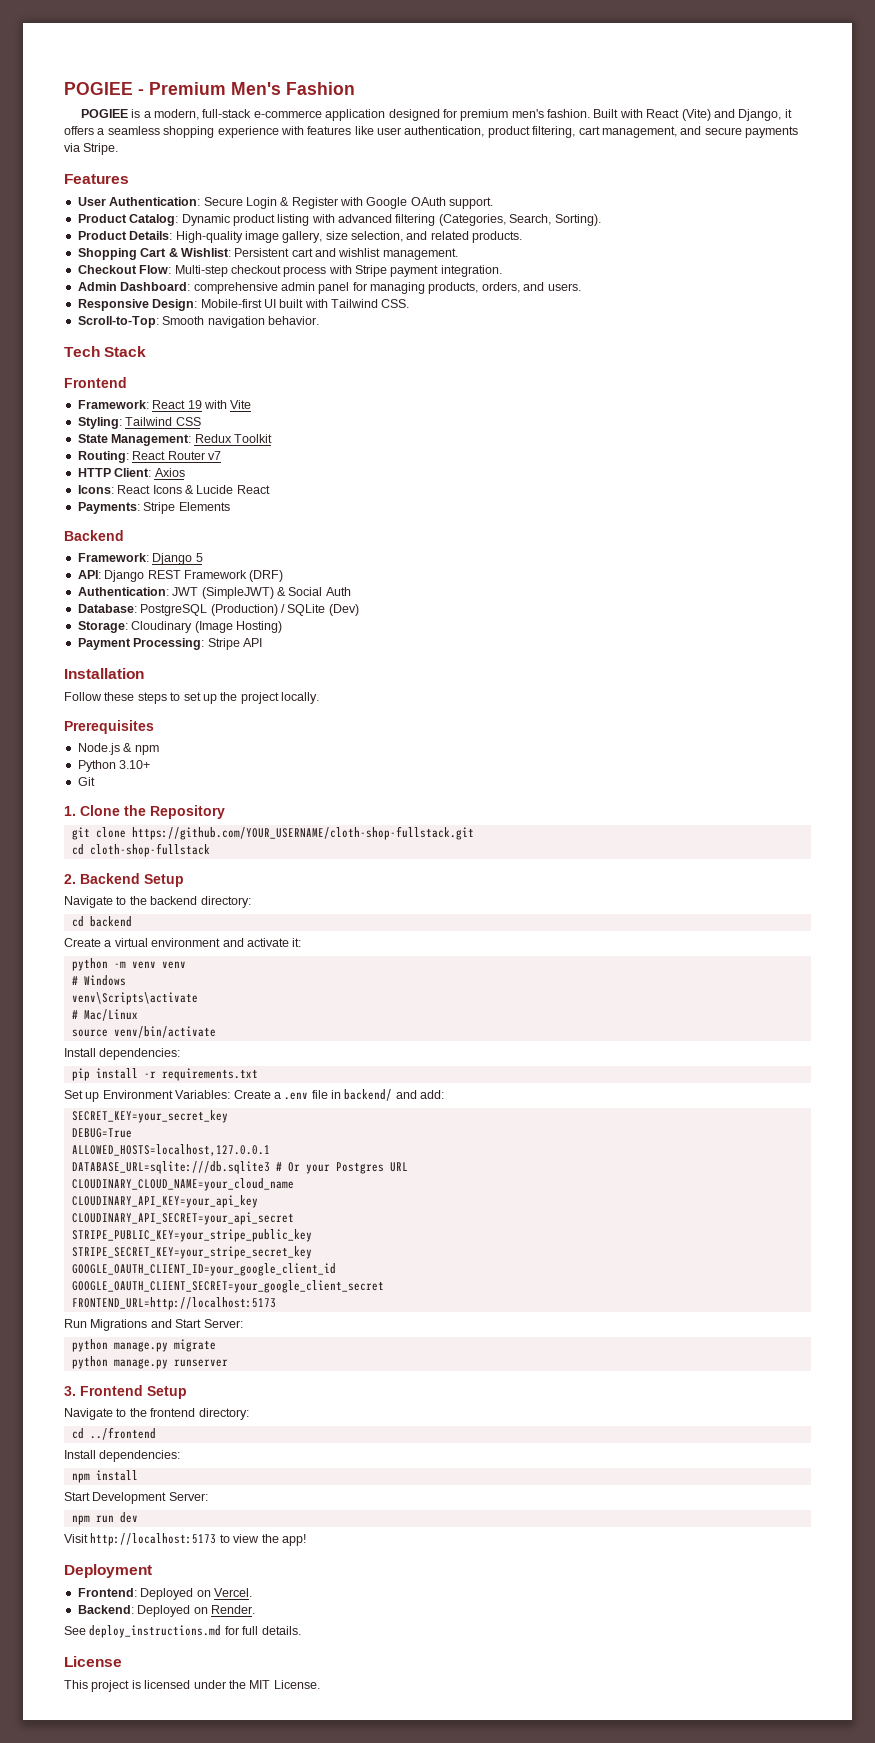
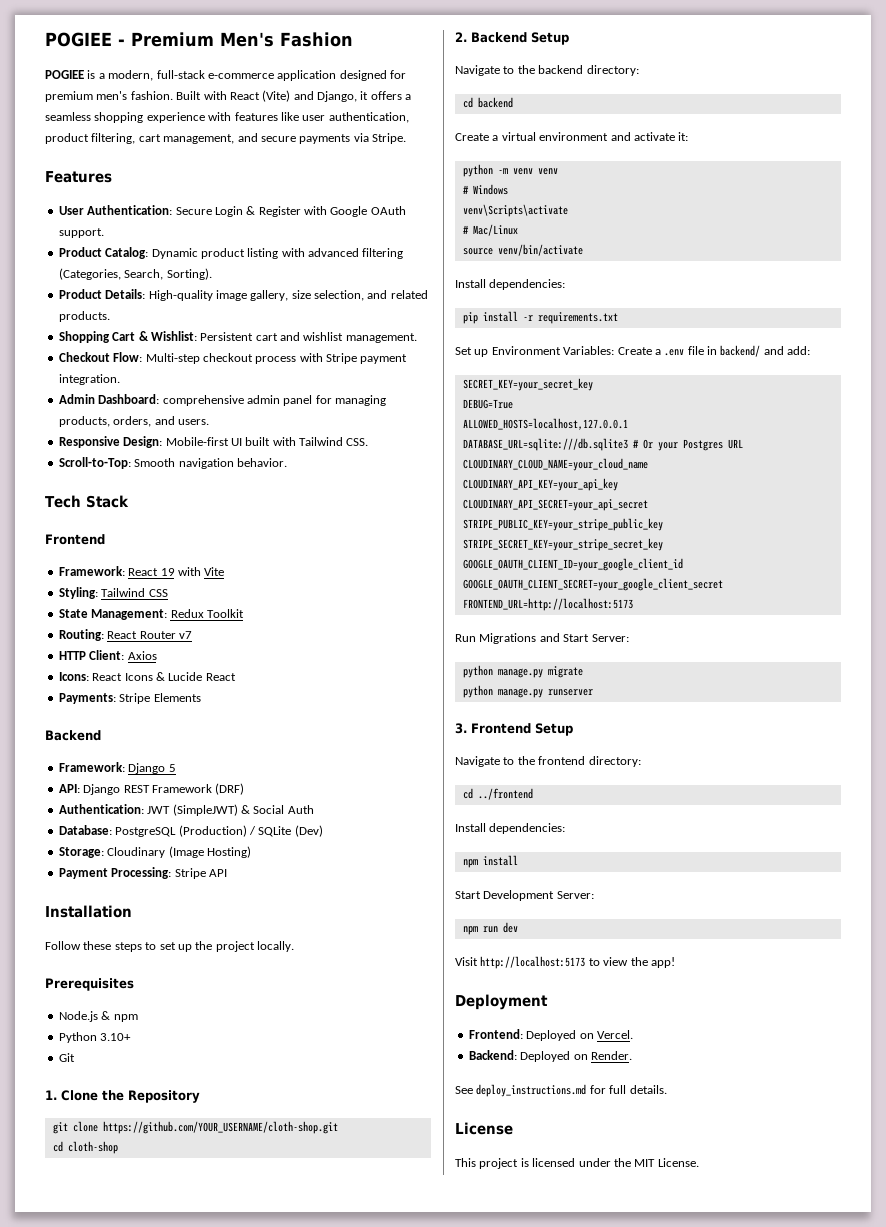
- git clone https://github.com/YOUR_USERNAME/cloth-shop-fullstack.git
- cd cloth-shop-fullstack
+ git clone https://github.com/YOUR_USERNAME/cloth-shop.git
+ cd cloth-shop

